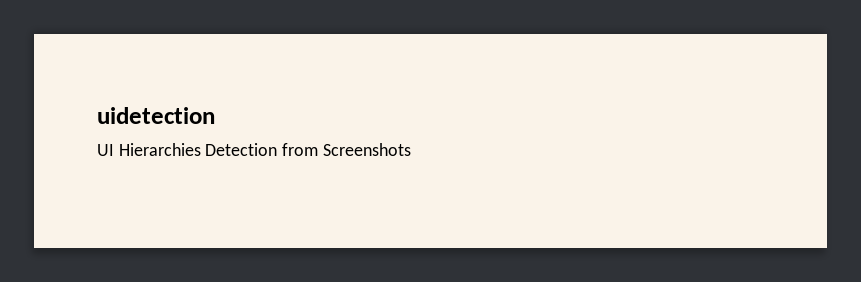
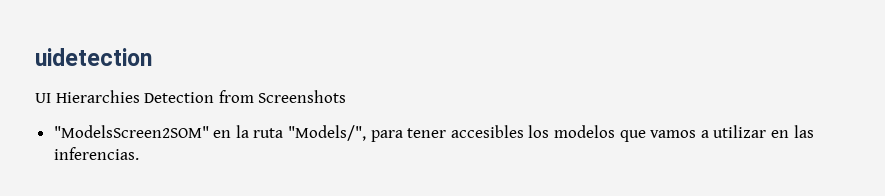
+ "ModelsScreen2SOM" en la ruta "Models/", para tener accesibles los modelos que vamos a utilizar en las inferencias.

